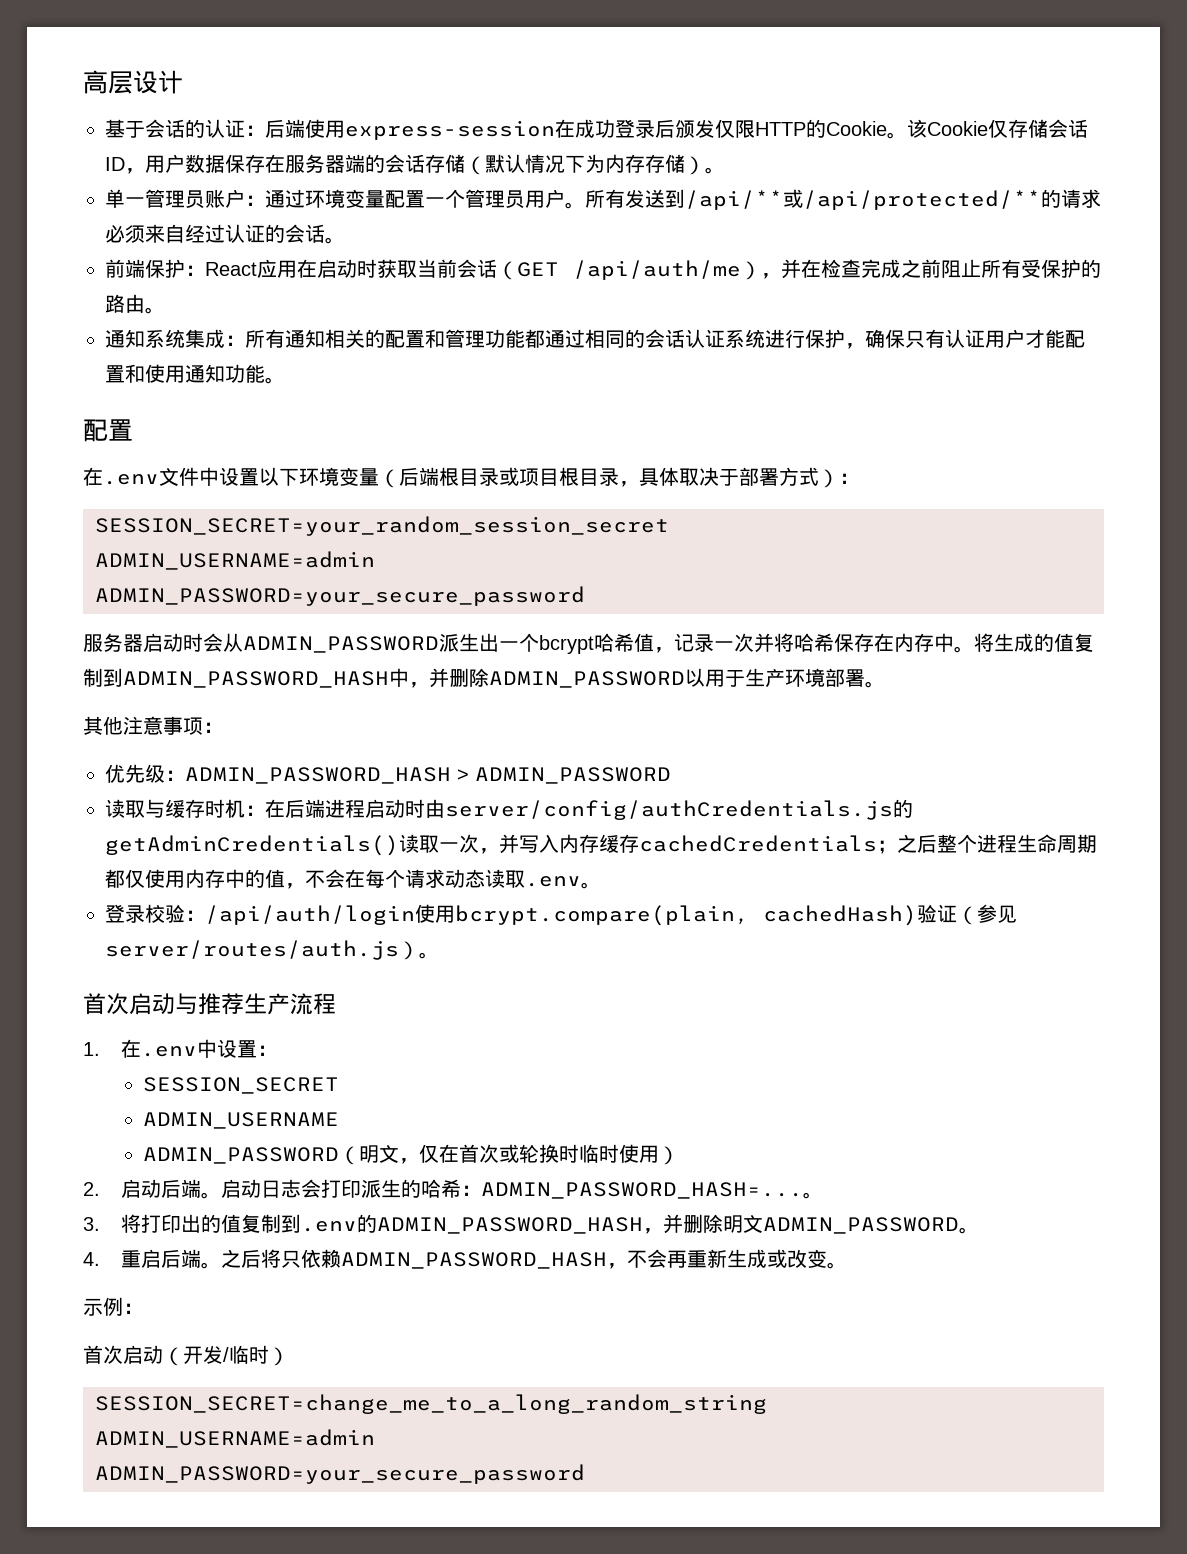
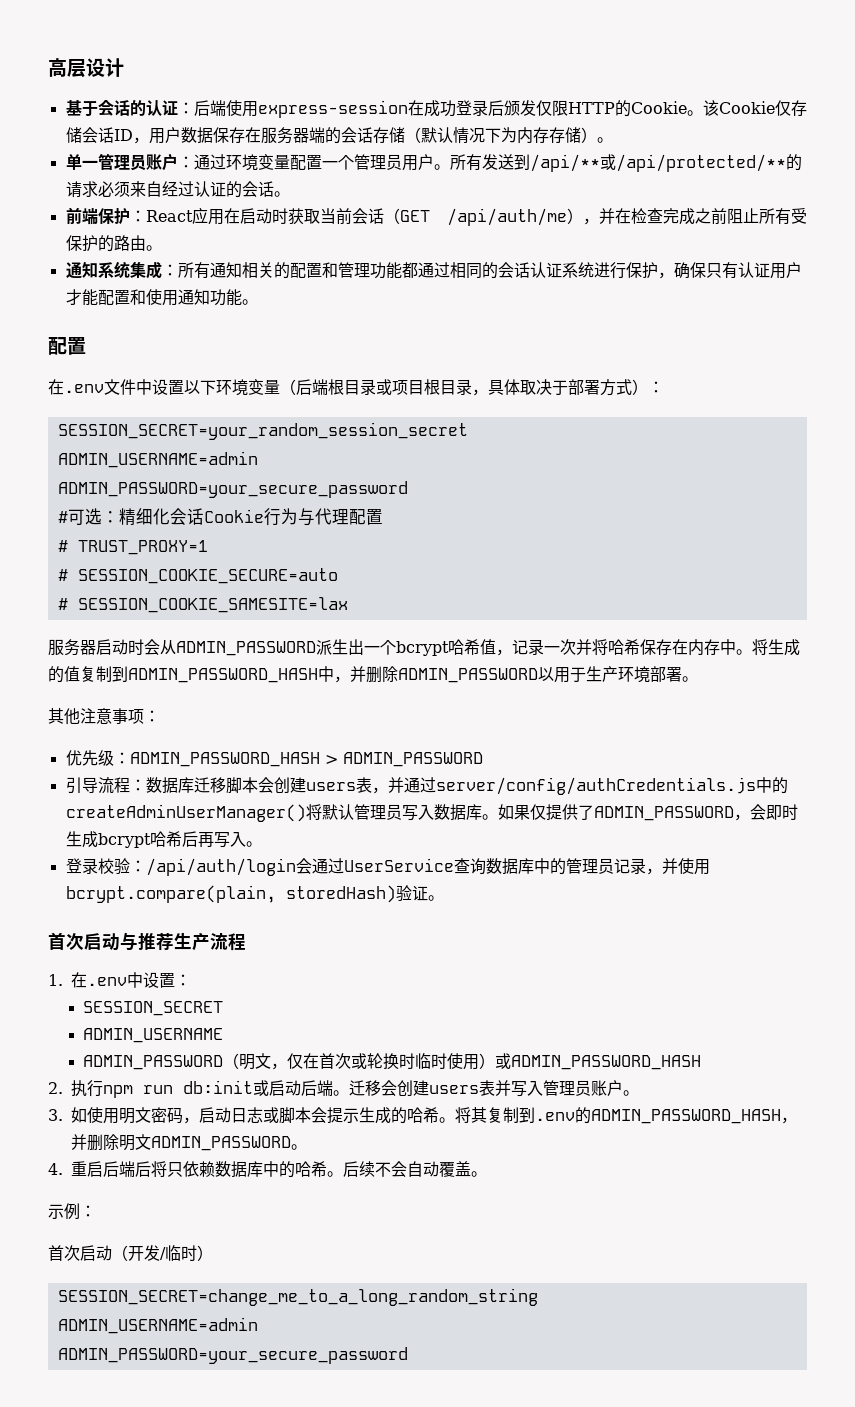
+ #可选：精细化会话Cookie行为与代理配置
+ # TRUST_PROXY=1
+ # SESSION_COOKIE_SECURE=auto
+ # SESSION_COOKIE_SAMESITE=lax
- 读取与缓存时机：在后端进程启动时由server/config/authCredentials.js的getAdminCredentials()读取一次，并写入内存缓存cachedCredentials；之后整个进程生命周期都仅使用内存中的值，不会在每个请求动态读取.env。
- 登录校验：/api/auth/login使用bcrypt.compare(plain, cachedHash)验证（参见server/routes/auth.js）。
+ 引导流程：数据库迁移脚本会创建users表，并通过server/config/authCredentials.js中的createAdminUserManager()将默认管理员写入数据库。如果仅提供了ADMIN_PASSWORD，会即时生成bcrypt哈希后再写入。
+ 登录校验：/api/auth/login会通过UserService查询数据库中的管理员记录，并使用bcrypt.compare(plain, storedHash)验证。
- ADMIN_PASSWORD（明文，仅在首次或轮换时临时使用）
+ ADMIN_PASSWORD（明文，仅在首次或轮换时临时使用）或ADMIN_PASSWORD_HASH
- 2.启动后端。启动日志会打印派生的哈希：ADMIN_PASSWORD_HASH=...。
- 3.将打印出的值复制到.env的ADMIN_PASSWORD_HASH，并删除明文ADMIN_PASSWORD。
+ 2.执行npm run db:init或启动后端。迁移会创建users表并写入管理员账户。
+ 3.如使用明文密码，启动日志或脚本会提示生成的哈希。将其复制到.env的ADMIN_PASSWORD_HASH，并删除明文ADMIN_PASSWORD。
- 4.重启后端。之后将只依赖ADMIN_PASSWORD_HASH，不会再重新生成或改变。
+ 4.重启后端后将只依赖数据库中的哈希。后续不会自动覆盖。

